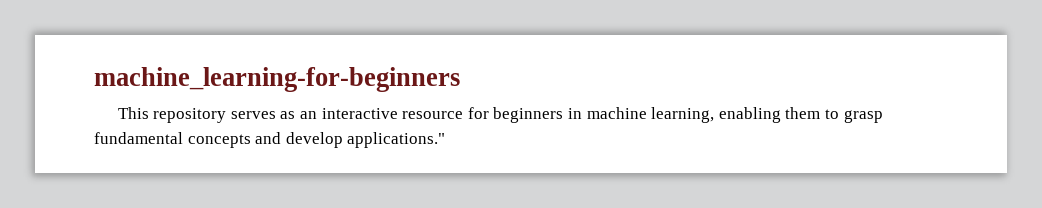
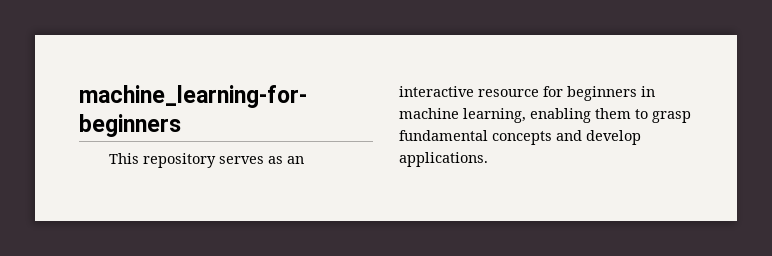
- This repository serves as an interactive resource for beginners in machine learning, enabling them to grasp fundamental concepts and develop applications."
+ This repository serves as an interactive resource for beginners in machine learning, enabling them to grasp fundamental concepts and develop applications.

